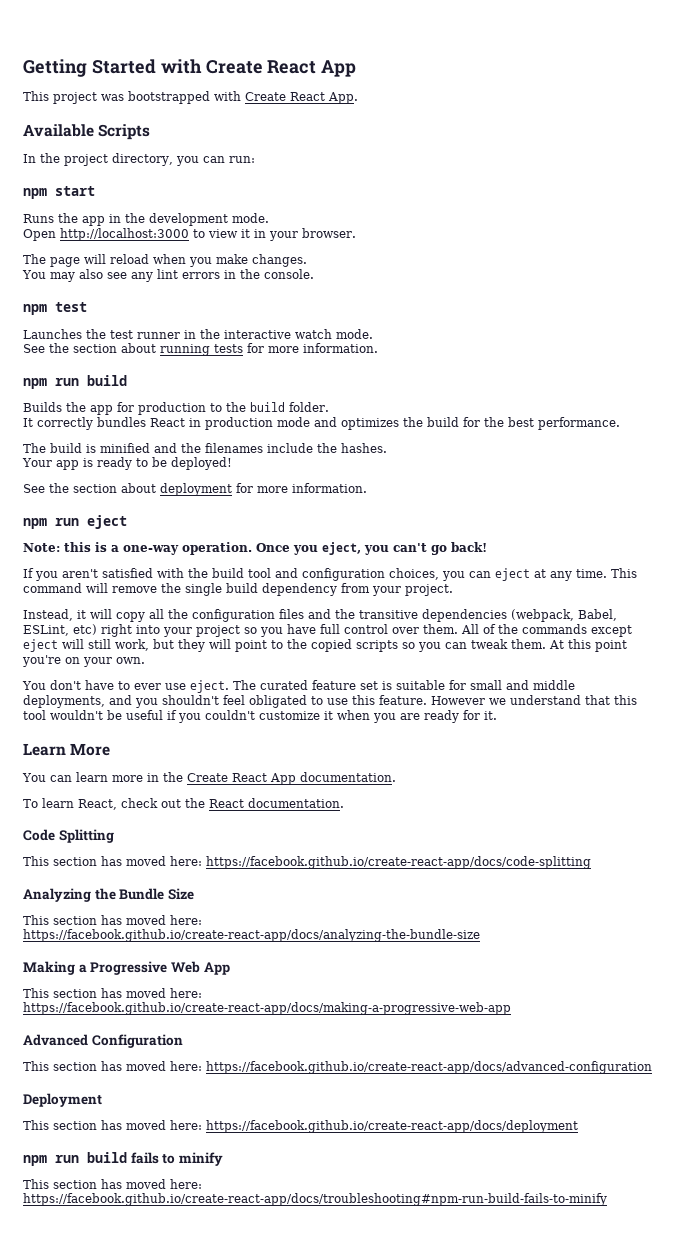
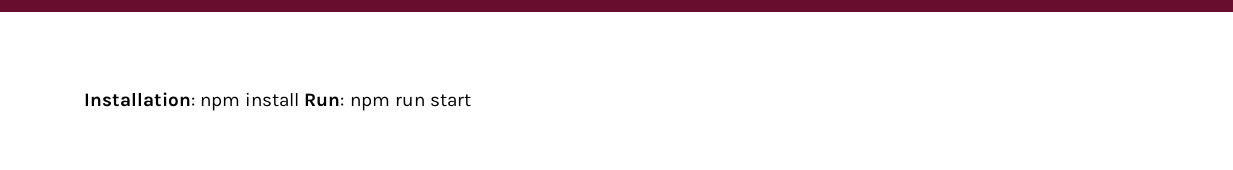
- Getting Started with Create React App
- This project was bootstrapped with Create React App.
- Available Scripts
- In the project directory, you can run:
- npm start
- Runs the app in the development mode.
- Open http://localhost:3000 to view it in your browser.
- The page will reload when you make changes.
- You may also see any lint errors in the console.
- npm test
- Launches the test runner in the interactive watch mode.
- See the section about running tests for more information.
- npm run build
- Builds the app for production to the build folder.
- It correctly bundles React in production mode and optimizes the build for the best performance.
- The build is minified and the filenames include the hashes.
- Your app is ready to be deployed!
- See the section about deployment for more information.
- npm run eject
- Note: this is a one-way operation. Once you eject, you can't go back!
- If you aren't satisfied with the build tool and configuration choices, you can eject at any time. This command will remove the single build dependency from your project.
- Instead, it will copy all the configuration files and the transitive dependencies (webpack, Babel, ESLint, etc) right into your project so you have full control over them. All of the commands except eject will still work, but they will point to the copied scripts so you can tweak them. At this point you're on your own.
- You don't have to ever use eject. The curated feature set is suitable for small and middle deployments, and you shouldn't feel obligated to use this feature. However we understand that this tool wouldn't be useful if you couldn't customize it when you are ready for it.
- Learn More
- You can learn more in the Create React App documentation.
- To learn React, check out the React documentation.
- Code Splitting
- This section has moved here: https://facebook.github.io/create-react-app/docs/code-splitting
- Analyzing the Bundle Size
- This section has moved here: https://facebook.github.io/create-react-app/docs/analyzing-the-bundle-size
- Making a Progressive Web App
- This section has moved here: https://facebook.github.io/create-react-app/docs/making-a-progressive-web-app
- Advanced Configuration
- This section has moved here: https://facebook.github.io/create-react-app/docs/advanced-configuration
- Deployment
- This section has moved here: https://facebook.github.io/create-react-app/docs/deployment
- npm run build fails to minify
- This section has moved here: https://facebook.github.io/create-react-app/docs/troubleshooting#npm-run-build-fails-to-minify
+ Installation: npm install Run: npm run start

